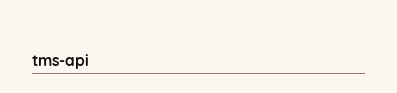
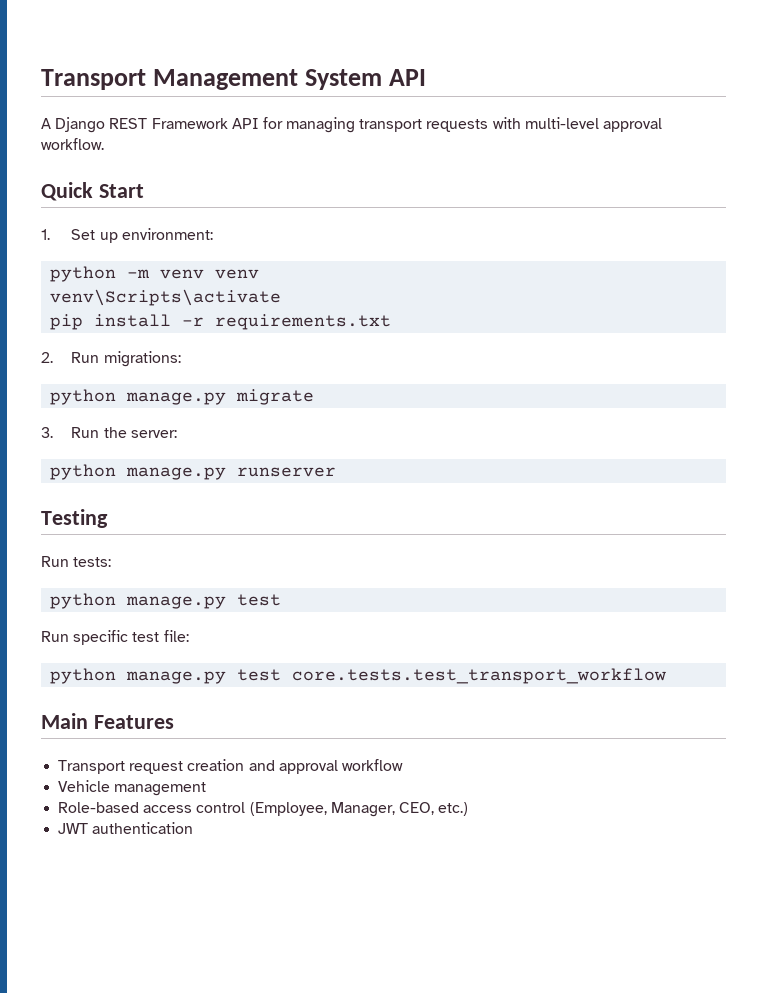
- tms-api
+ Transport Management System API
+ A Django REST Framework API for managing transport requests with multi-level approval workflow.
+ Quick Start
+ 1. Set up environment:
+ python -m venv venv
+ venv\Scripts\activate
+ pip install -r requirements.txt
+ 2. Run migrations:
+ python manage.py migrate
+ 3. Run the server:
+ python manage.py runserver
+ Testing
+ Run tests:
+ python manage.py test
+ Run specific test file:
+ python manage.py test core.tests.test_transport_workflow
+ Main Features
+ Transport request creation and approval workflow
+ Vehicle management
+ Role-based access control (Employee, Manager, CEO, etc.)
+ JWT authentication

